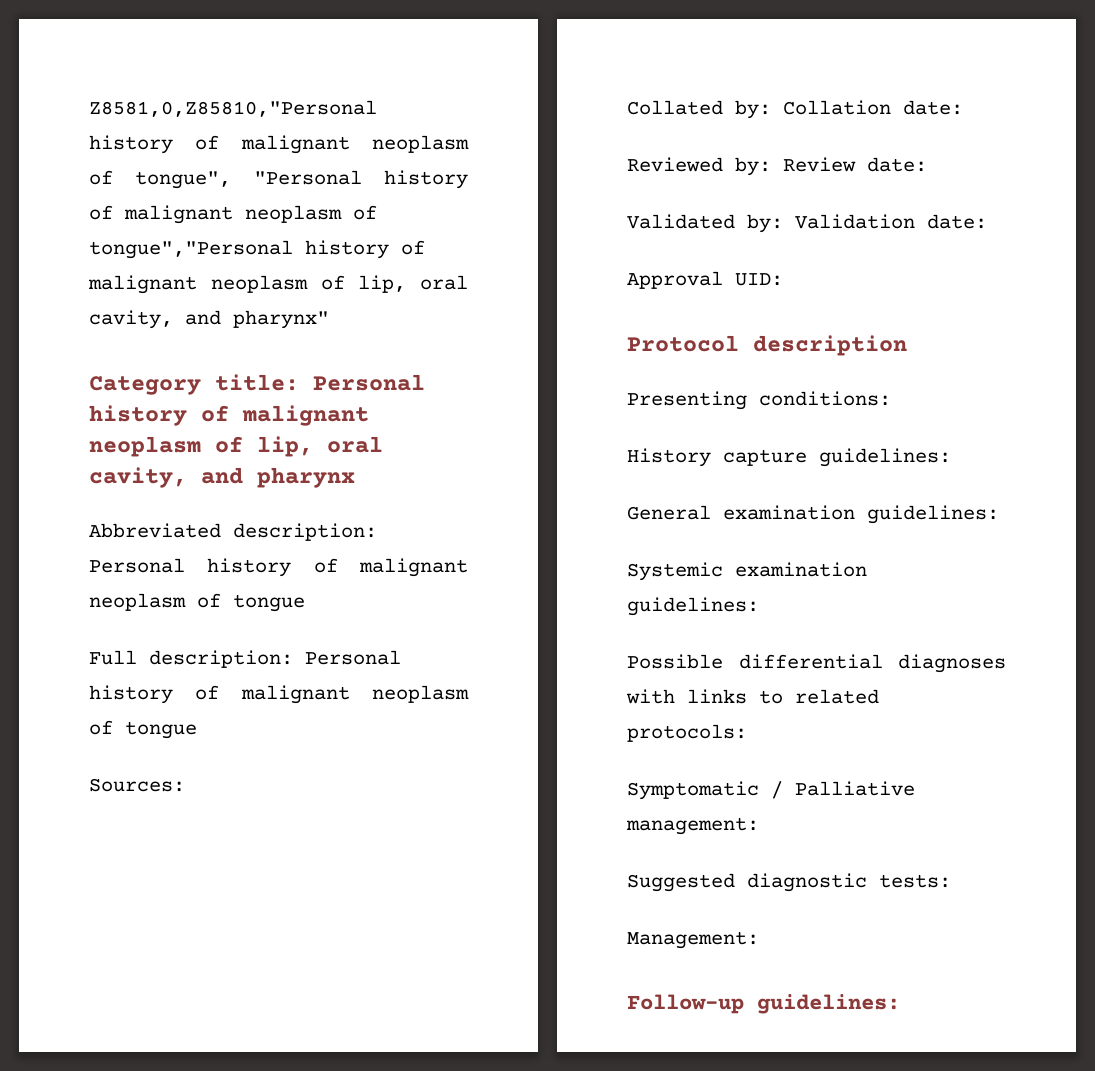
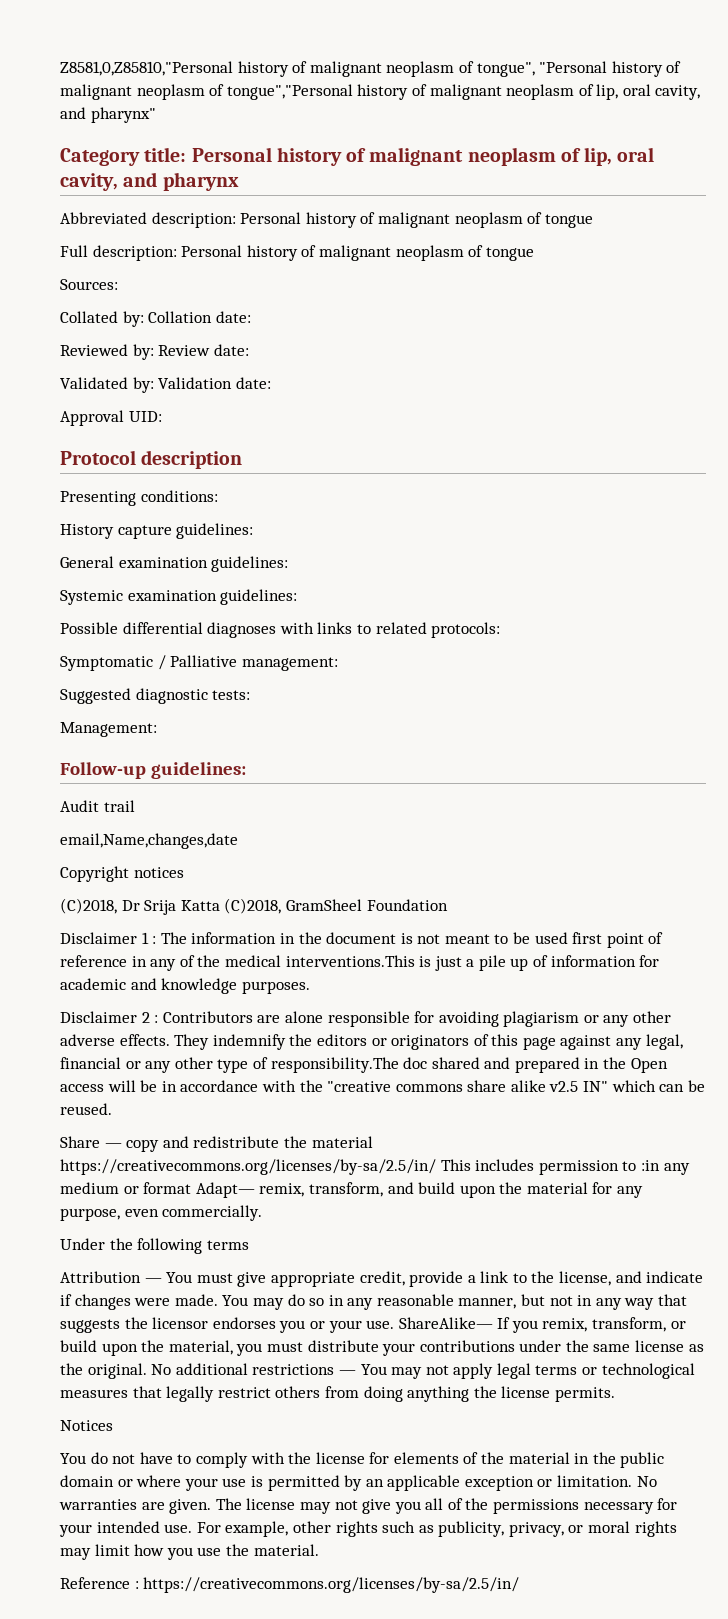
+ Audit trail
+ email,Name,changes,date
+ Copyright notices
+ (C)2018, Dr Srija Katta (C)2018, GramSheel Foundation
+ Disclaimer 1 : The information in the document is not meant to be used first point of reference in any of the medical interventions.This is just a pile up of information for academic and knowledge purposes.
+ Disclaimer 2 : Contributors are alone responsible for avoiding plagiarism or any other adverse effects. They indemnify the editors or originators of this page against any legal, financial or any other type of responsibility.The doc shared and prepared in the Open access will be in accordance with the "creative commons share alike v2.5 IN" which can be reused.
+ Share — copy and redistribute the material https://creativecommons.org/licenses/by-sa/2.5/in/ This includes permission to :in any medium or format Adapt— remix, transform, and build upon the material for any purpose, even commercially.
+ Under the following terms
+ Attribution — You must give appropriate credit, provide a link to the license, and indicate if changes were made. You may do so in any reasonable manner, but not in any way that suggests the licensor endorses you or your use. ShareAlike— If you remix, transform, or build upon the material, you must distribute your contributions under the same license as the original. No additional restrictions — You may not apply legal terms or technological measures that legally restrict others from doing anything the license permits.
+ Notices
+ You do not have to comply with the license for elements of the material in the public domain or where your use is permitted by an applicable exception or limitation. No warranties are given. The license may not give you all of the permissions necessary for your intended use. For example, other rights such as publicity, privacy, or moral rights may limit how you use the material.
+ Reference : https://creativecommons.org/licenses/by-sa/2.5/in/

